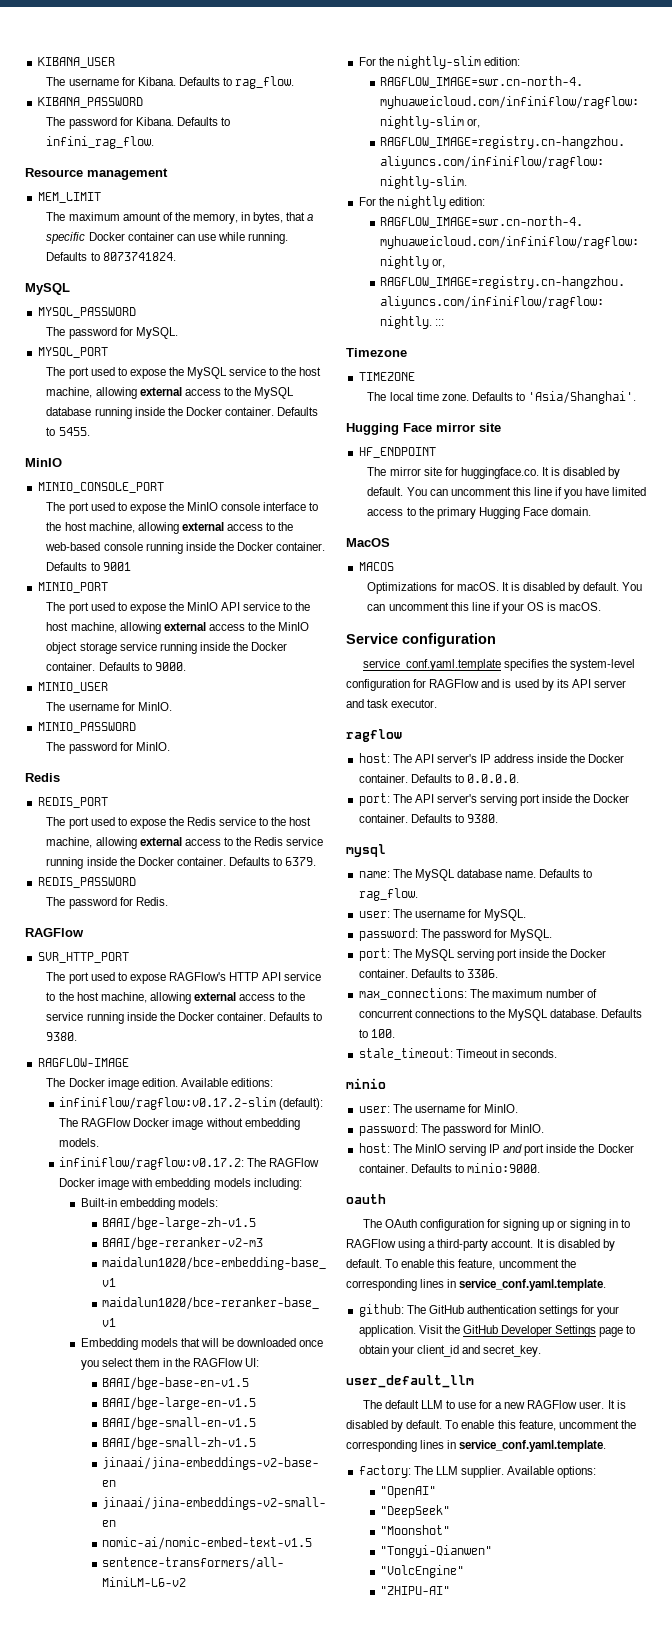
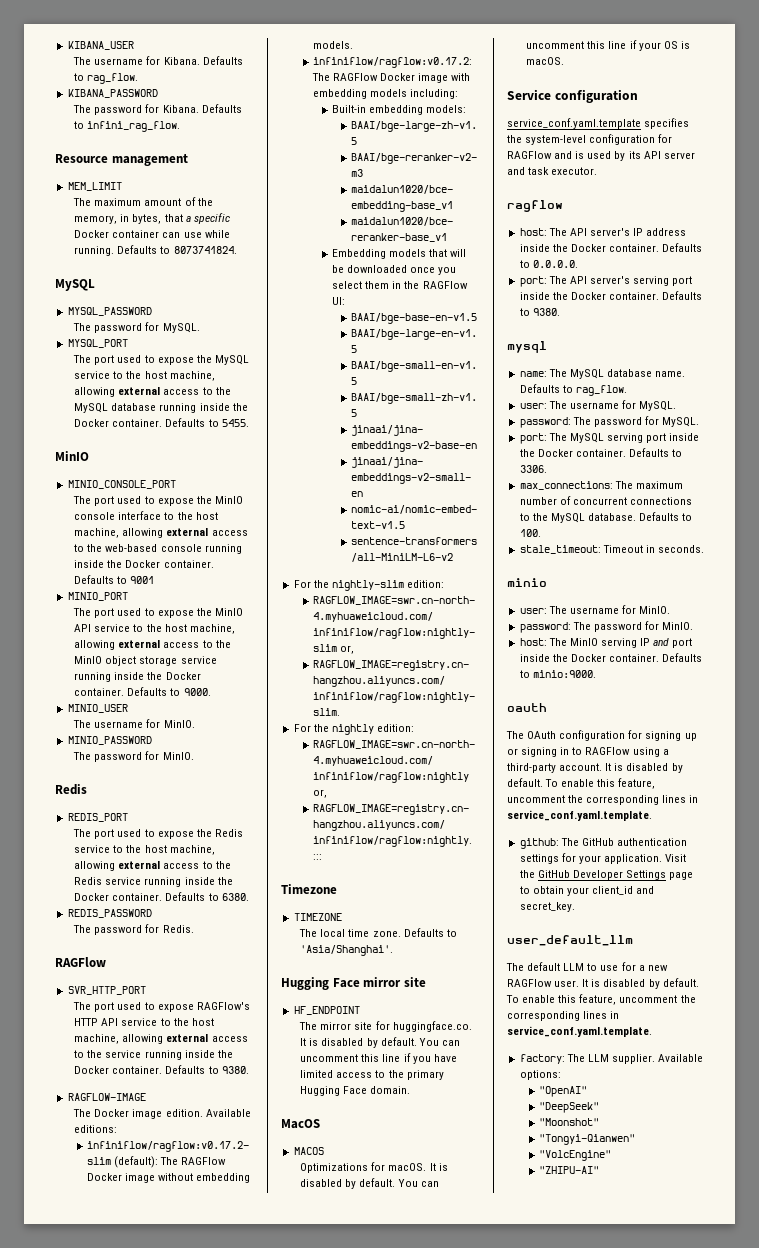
- Defaults to 6379.
+ Defaults to 6380.

